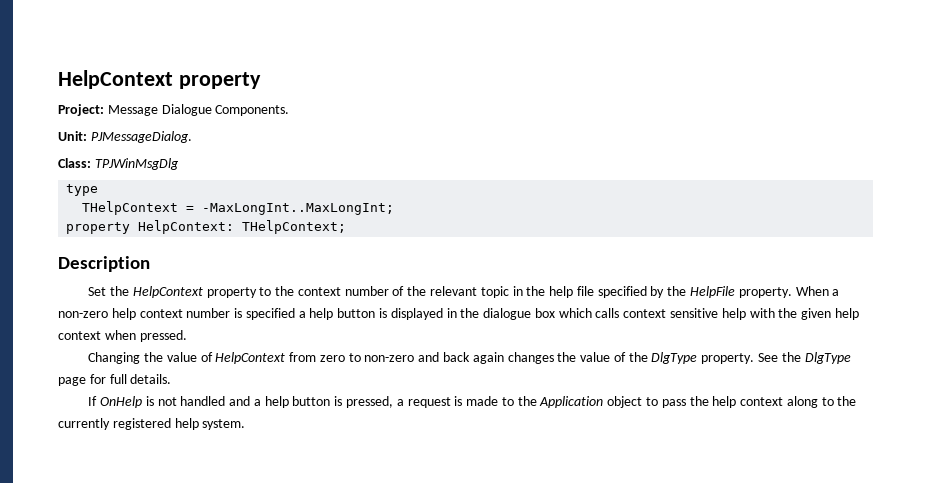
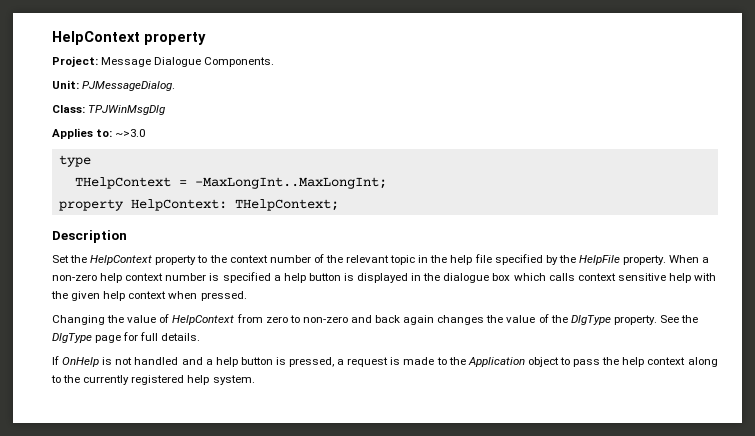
+ Applies to: ~>3.0

